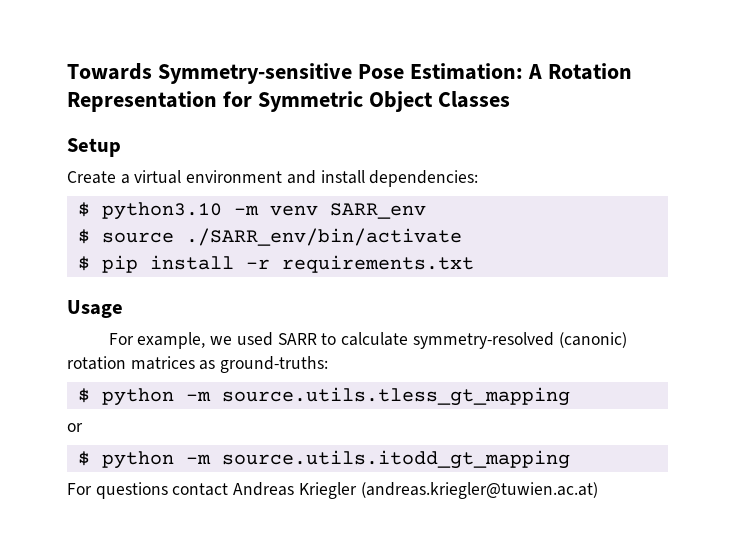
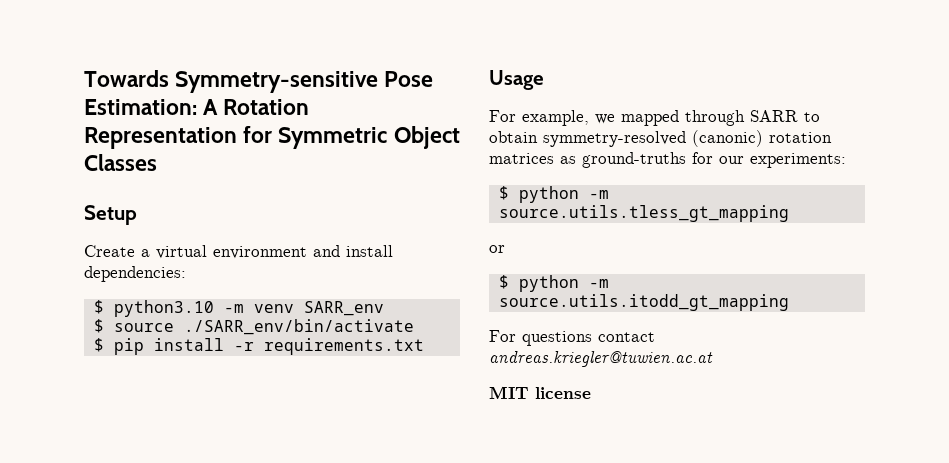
- For example, we used SARR to calculate symmetry-resolved (canonic) rotation matrices as ground-truths:
+ For example, we mapped through SARR to obtain symmetry-resolved (canonic) rotation matrices as ground-truths for our experiments:
- For questions contact Andreas Kriegler (andreas.kriegler@tuwien.ac.at)
+ For questions contact andreas.kriegler@tuwien.ac.at
+ MIT license

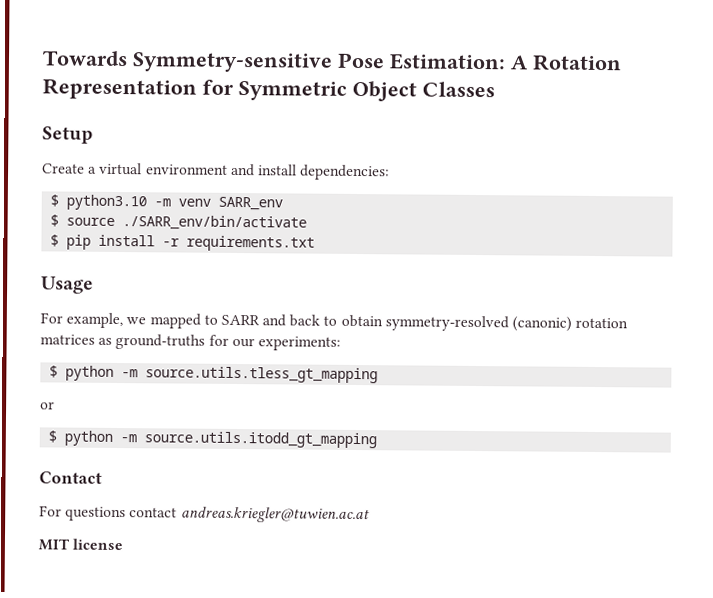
- For example, we mapped through SARR to obtain symmetry-resolved (canonic) rotation matrices as ground-truths for our experiments:
+ For example, we mapped to SARR and back to obtain symmetry-resolved (canonic) rotation matrices as ground-truths for our experiments:
+ Contact

